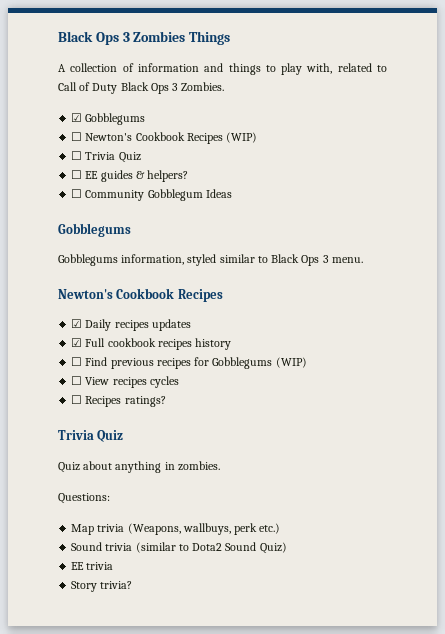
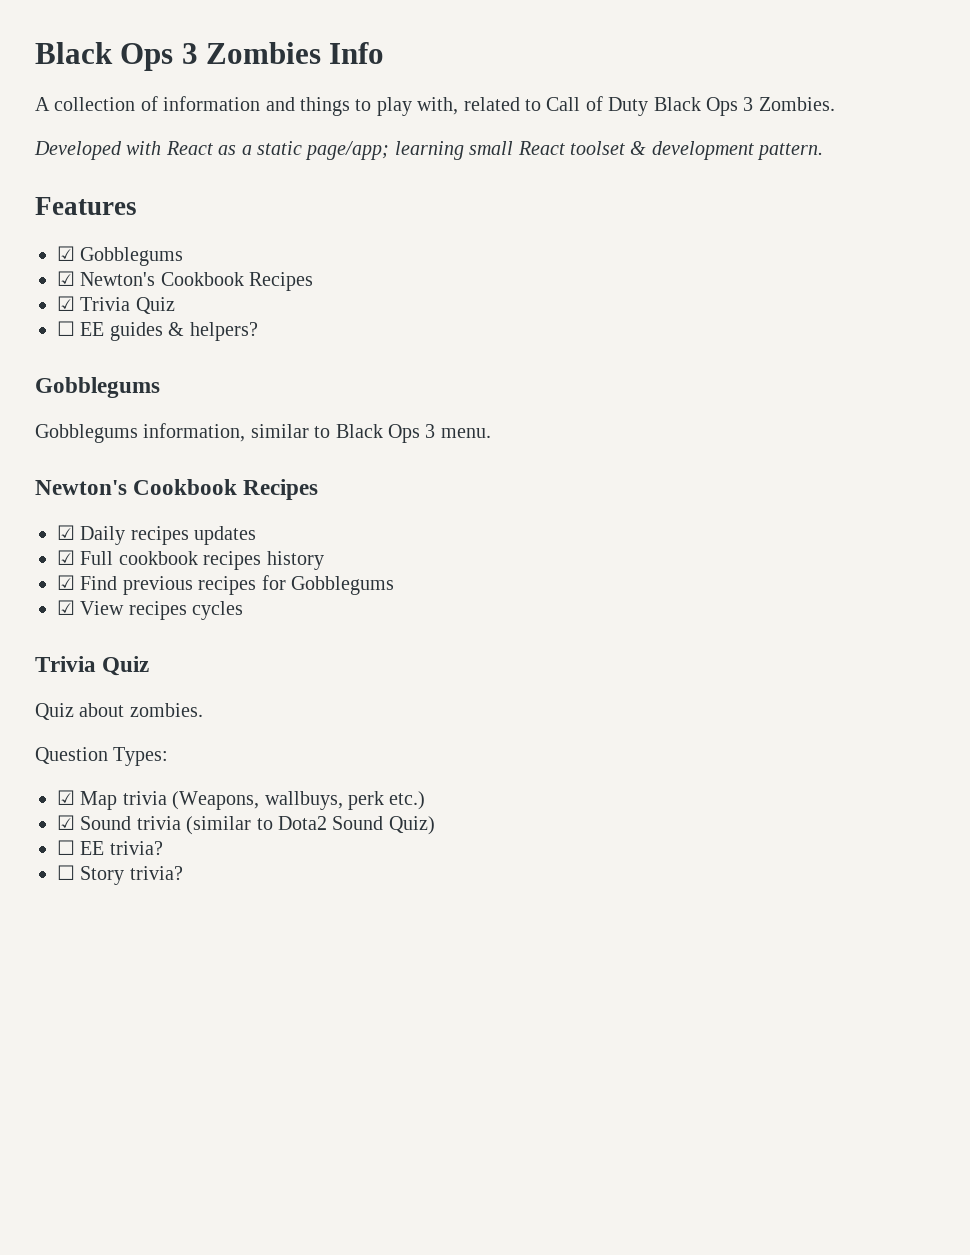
- Black Ops 3 Zombies Things
+ Black Ops 3 Zombies Info
+ Developed with React as a static page/app; learning small React toolset & development pattern.
+ Features
- ☐ Newton's Cookbook Recipes (WIP)
- ☐ Trivia Quiz
+ ☑ Newton's Cookbook Recipes
+ ☑ Trivia Quiz
- ☐ Community Gobblegum Ideas
- Gobblegums information, styled similar to Black Ops 3 menu.
+ Gobblegums information, similar to Black Ops 3 menu.
- ☐ Find previous recipes for Gobblegums (WIP)
- ☐ View recipes cycles
+ ☑ Find previous recipes for Gobblegums
+ ☑ View recipes cycles
- ☐ Recipes ratings?
- Quiz about anything in zombies.
+ Quiz about zombies.
- Questions:
- Map trivia (Weapons, wallbuys, perk etc.)
+ Question Types:
+ ☑ Map trivia (Weapons, wallbuys, perk etc.)
- Sound trivia (similar to Dota2 Sound Quiz)
+ ☑ Sound trivia (similar to Dota2 Sound Quiz)
- EE trivia
- Story trivia?
+ ☐ EE trivia?
+ ☐ Story trivia?

